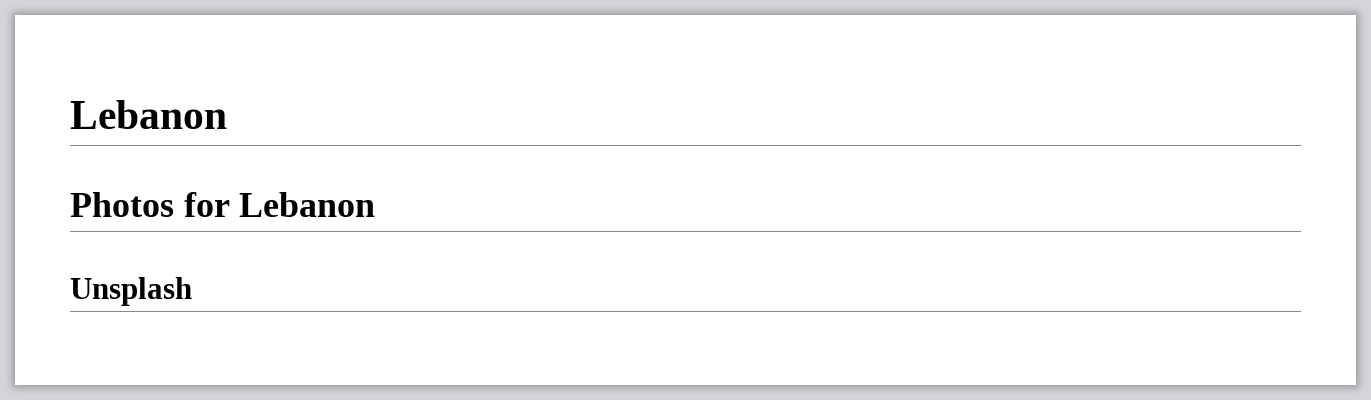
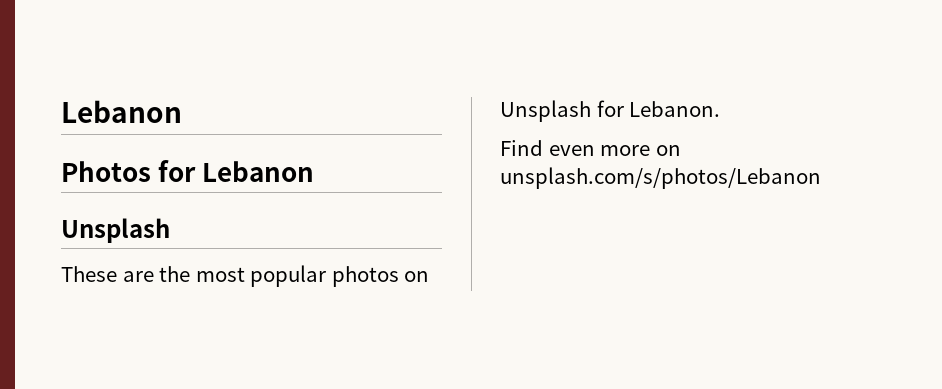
+ These are the most popular photos on Unsplash for Lebanon.
+ Find even more on unsplash.com/s/photos/Lebanon

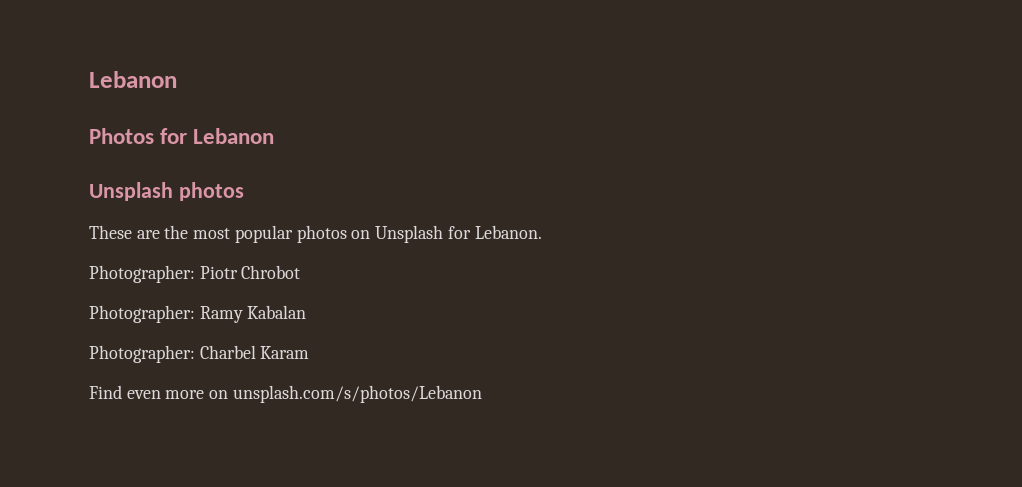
  Photos for Lebanon
- Unsplash
+ Unsplash photos
+ Photographer: Piotr Chrobot
+ Photographer: Ramy Kabalan
+ Photographer: Charbel Karam

